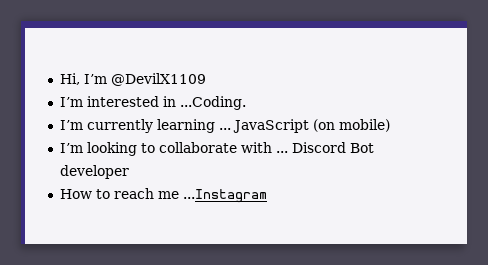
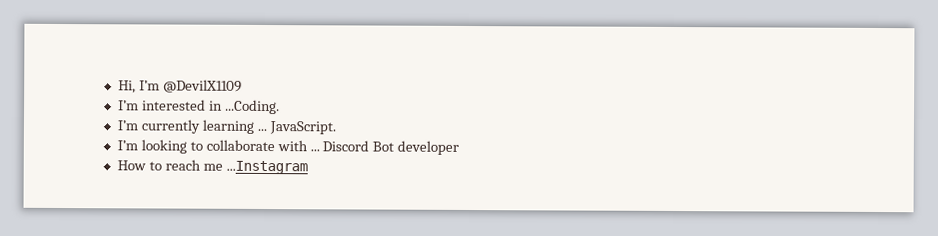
- JavaScript (on mobile)
+ JavaScript.

